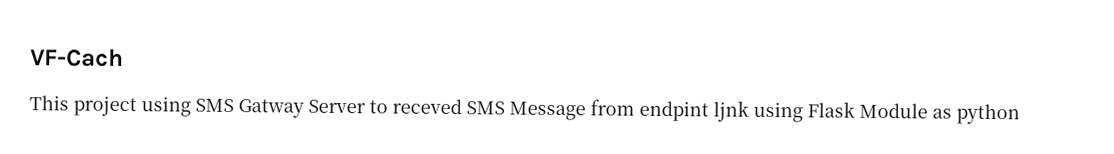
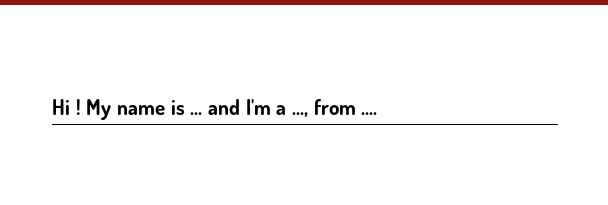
- VF-Cach
- This project using SMS Gatway Server to receved SMS Message from endpint ljnk using Flask Module as python
+ Hi ! My name is ... and I'm a ..., from ....

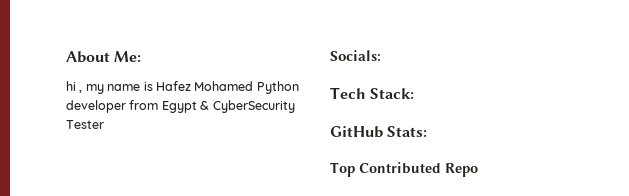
- Hi ! My name is ... and I'm a ..., from ....
+ About Me:
+ hi , my name is Hafez Mohamed Python developer from Egypt & CyberSecurity Tester
+ Socials:
+ Tech Stack:
+ GitHub Stats:
+ Top Contributed Repo

